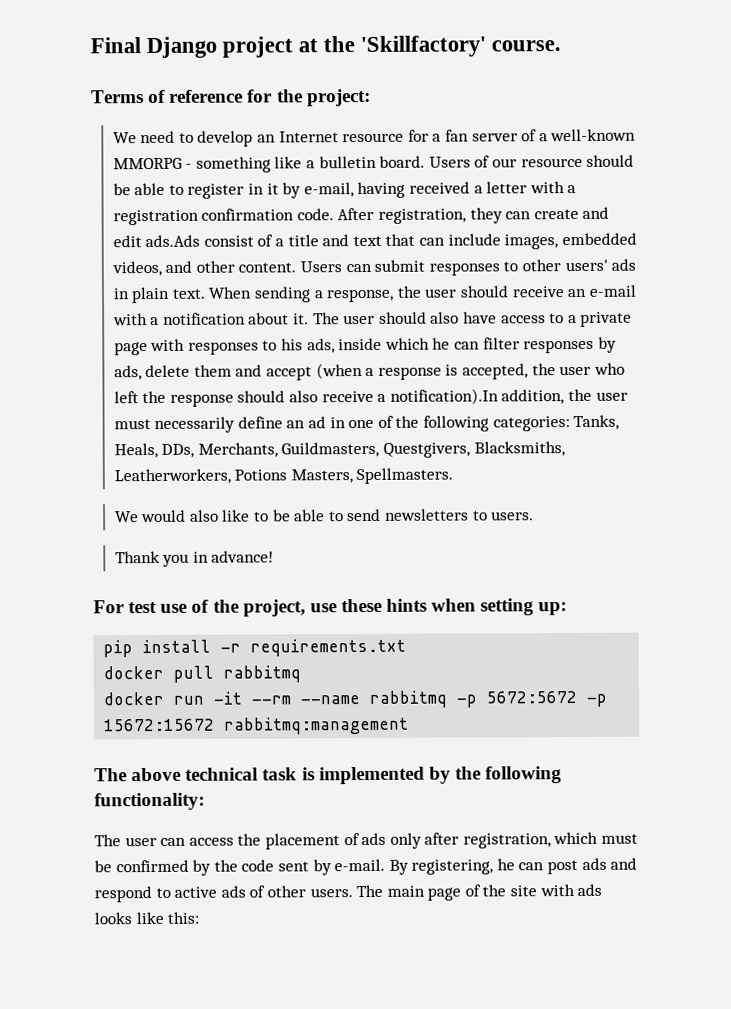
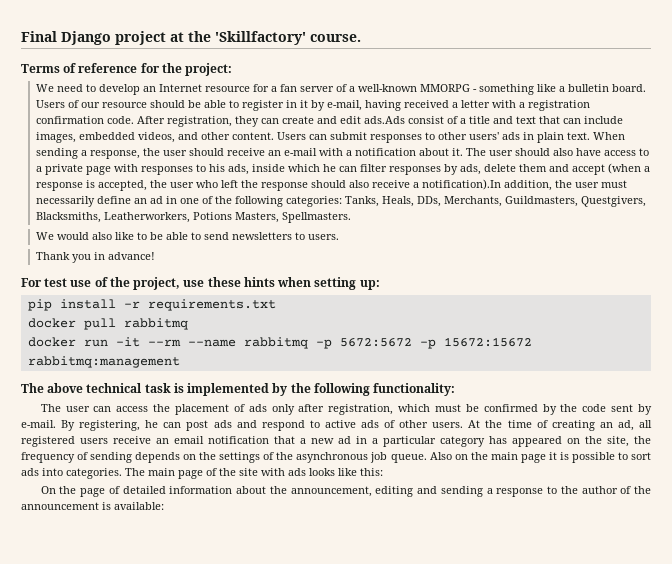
+ At the time of creating an ad, all registered users receive an email notification that a new ad in a particular category has appeared on the site, the frequency of sending depends on the settings of the asynchronous job queue. Also on the main page it is possible to sort ads into categories.
+ On the page of detailed information about the announcement, editing and sending a response to the author of the announcement is available:

